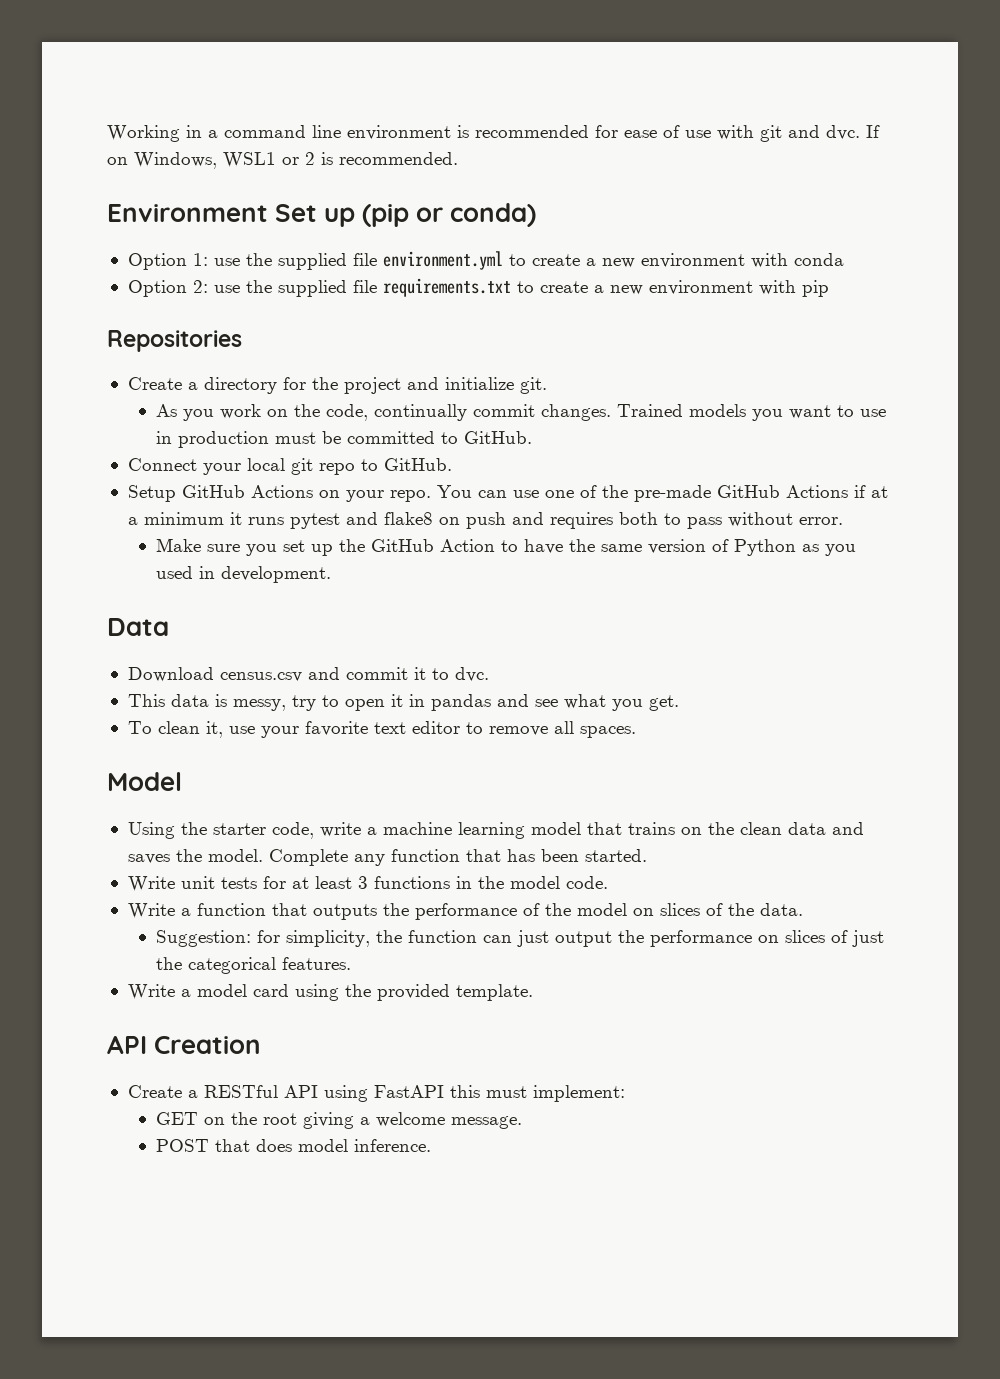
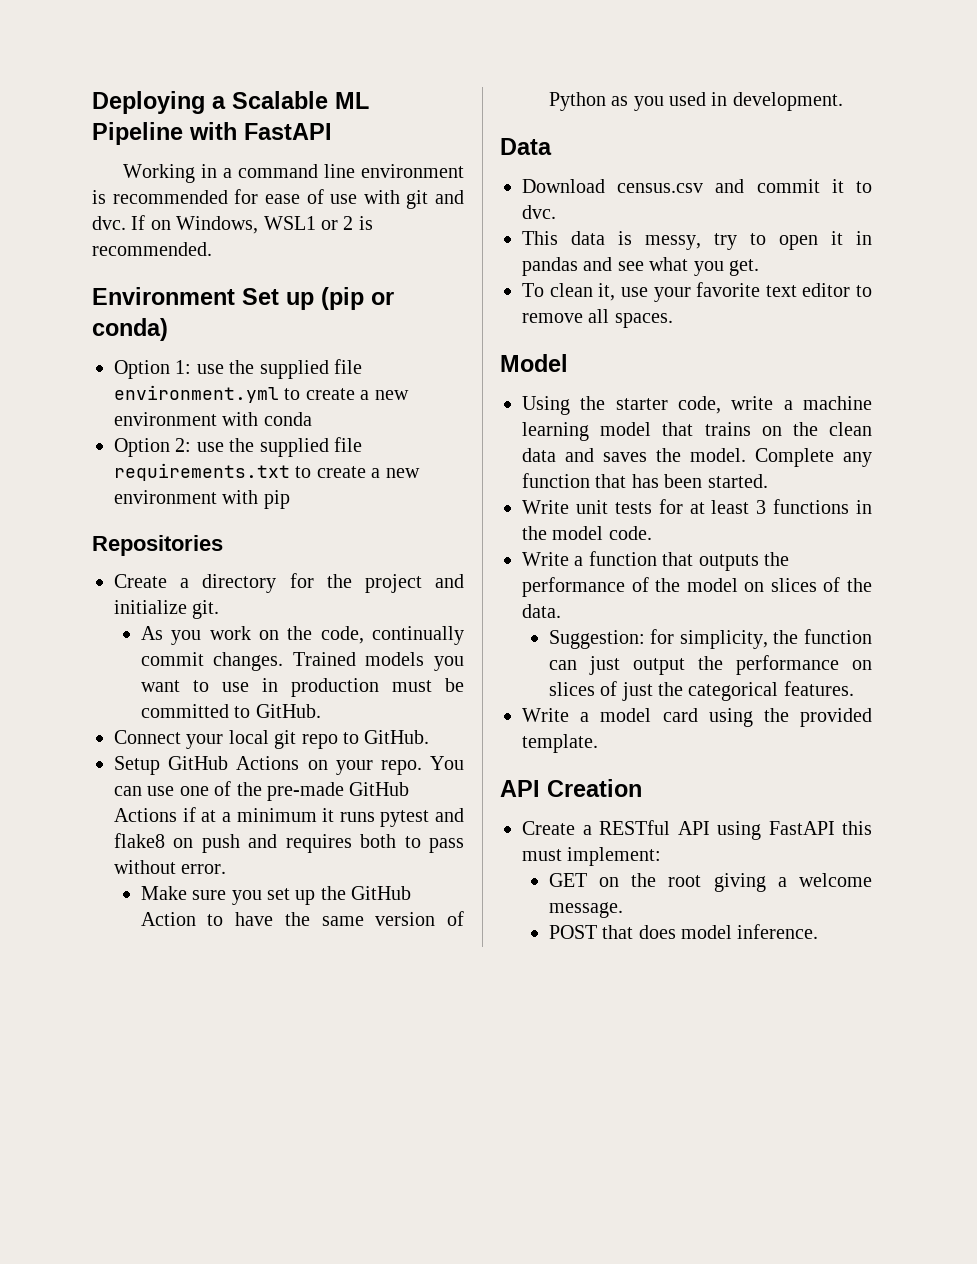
+ Deploying a Scalable ML Pipeline with FastAPI

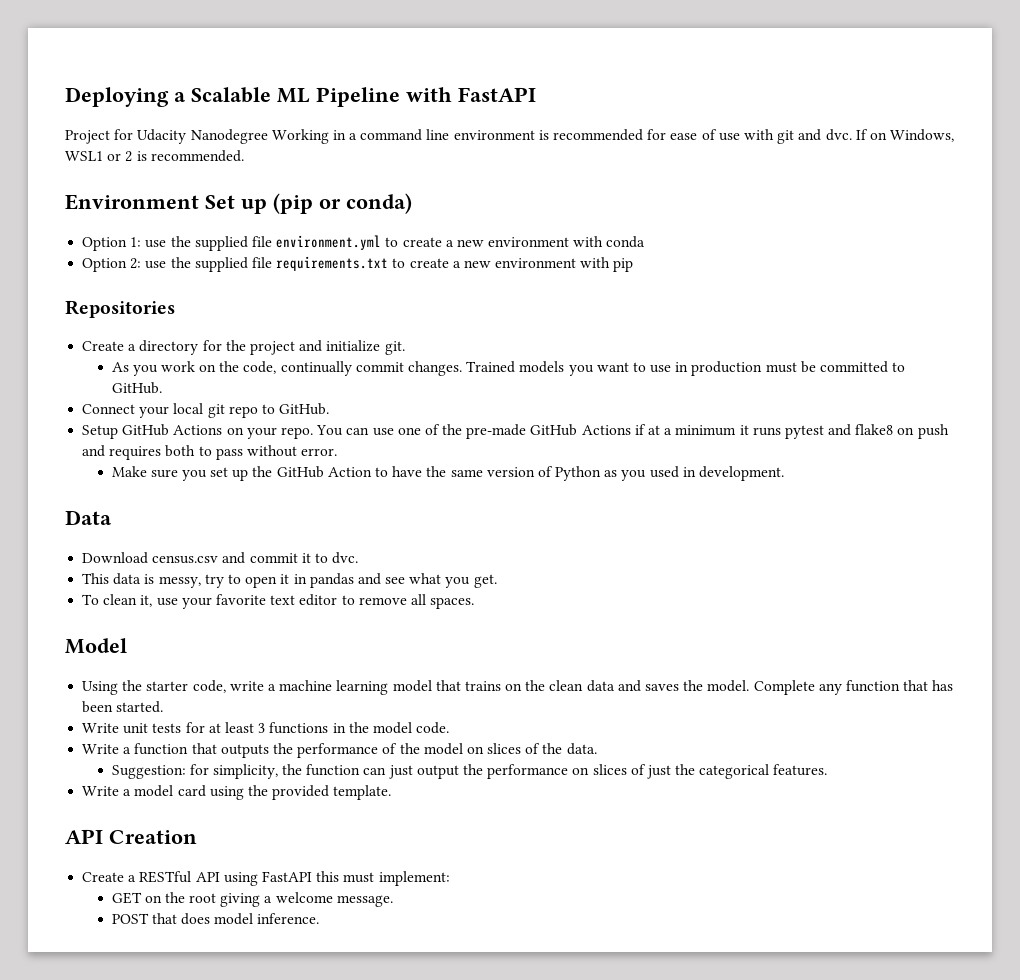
- Working in a command line environment is recommended for ease of use with git and dvc.
+ Project for Udacity Nanodegree Working in a command line environment is recommended for ease of use with git and dvc.

